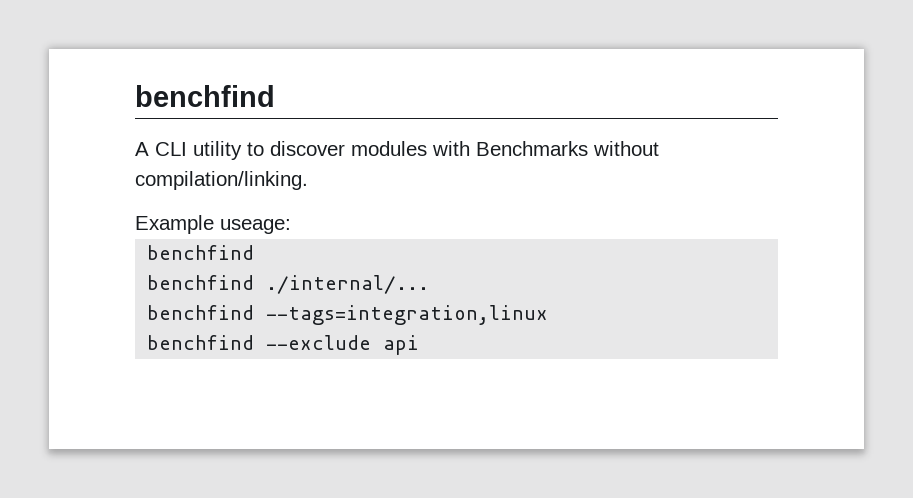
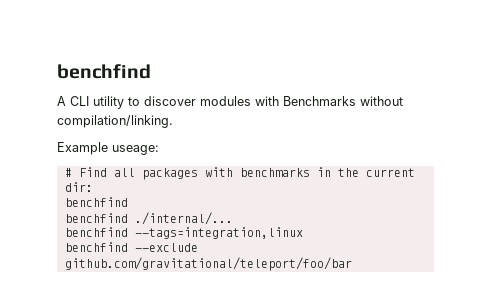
+ # Find all packages with benchmarks in the current dir:
- benchfind --exclude api
+ benchfind --exclude github.com/gravitational/teleport/foo/bar

